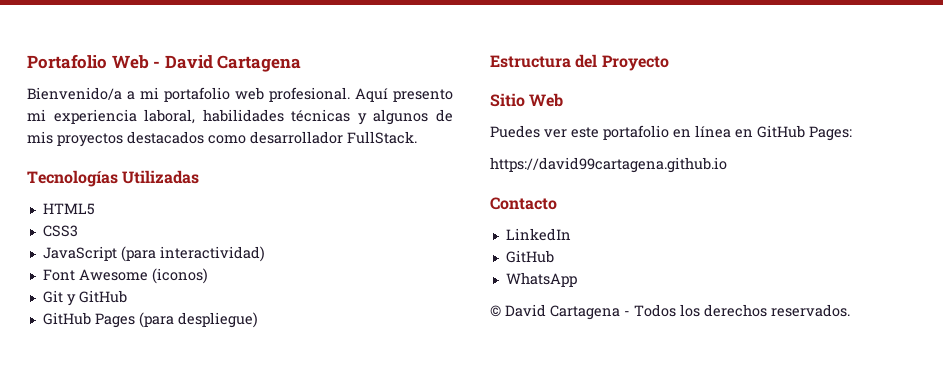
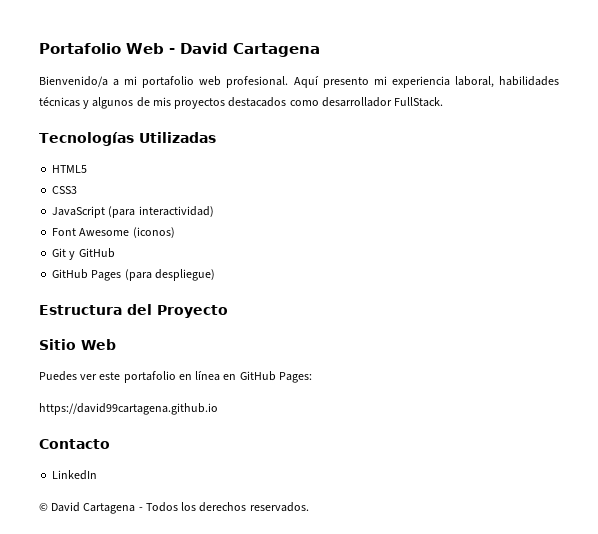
  LinkedIn
- GitHub
- WhatsApp

